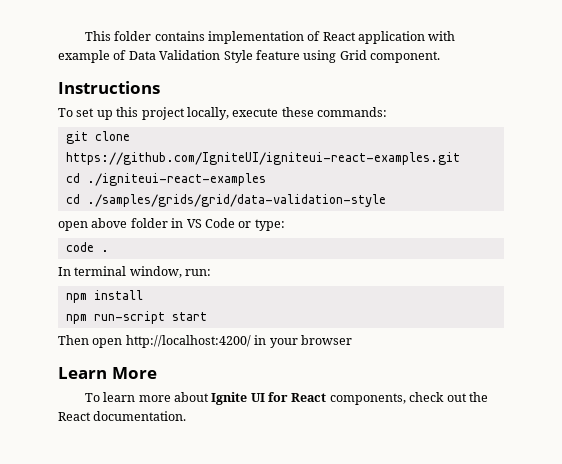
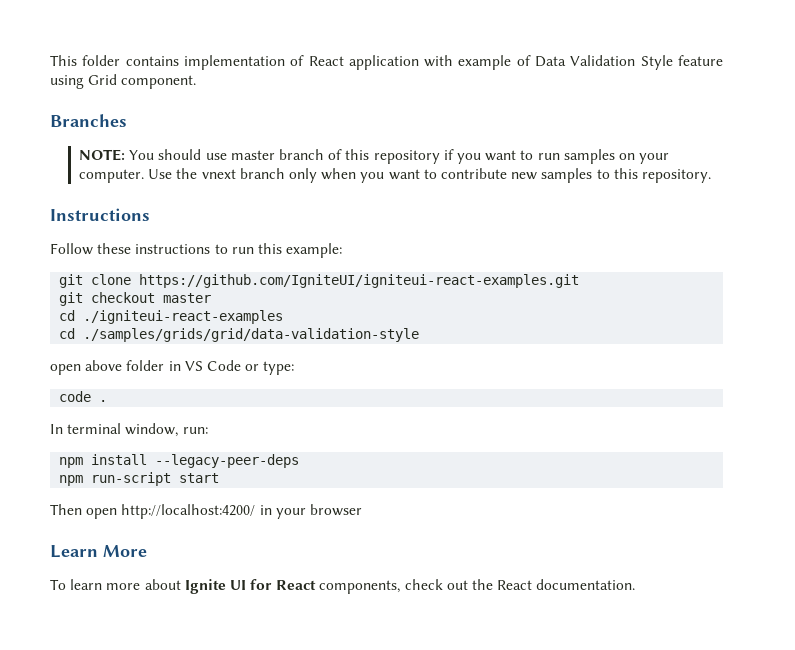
+ Branches
+ NOTE: You should use master branch of this repository if you want to run samples on your computer. Use the vnext branch only when you want to contribute new samples to this repository.
  Instructions
- To set up this project locally, execute these commands:
+ Follow these instructions to run this example:
+ git checkout master
- npm install
+ npm install --legacy-peer-deps

